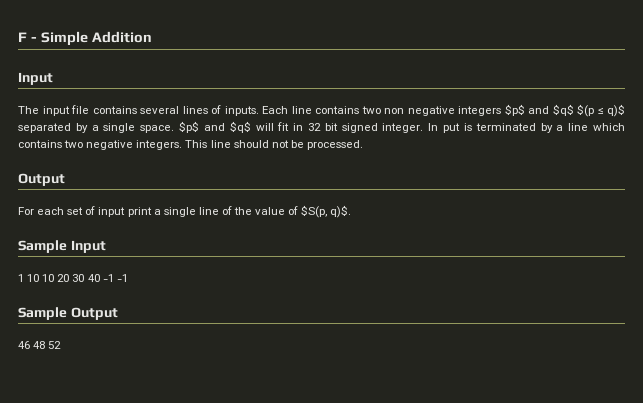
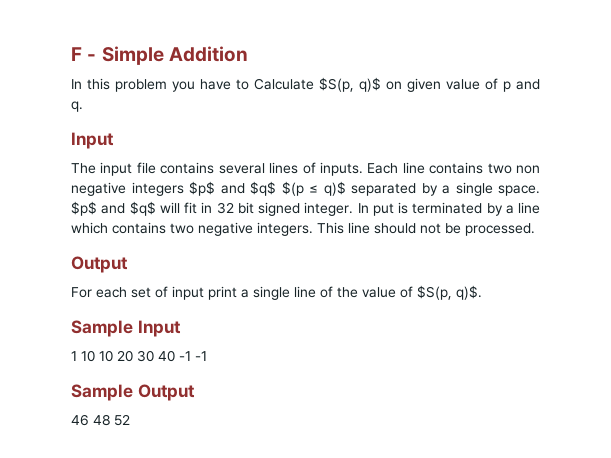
+ In this problem you have to Calculate $S(p, q)$ on given value of p and q.

